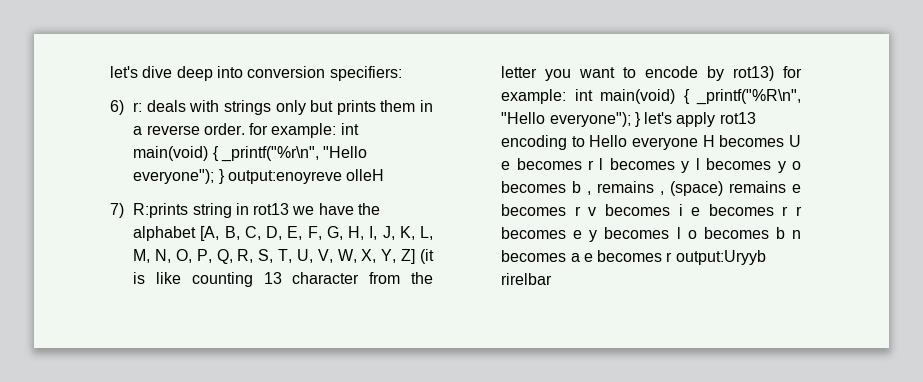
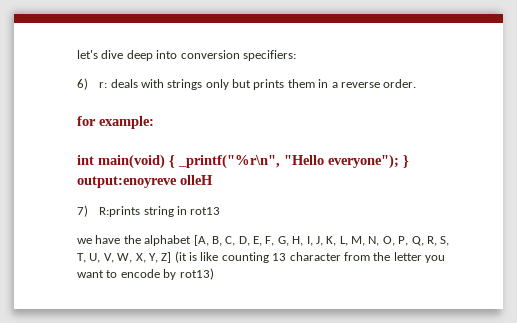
- 6) r: deals with strings only but prints them in a reverse order. for example: int main(void) { _printf("%r\n", "Hello everyone"); } output:enoyreve olleH
+ 6) r: deals with strings only but prints them in a reverse order.
+ for example:
+ int main(void) { _printf("%r\n", "Hello everyone"); } output:enoyreve olleH
- 7) R:prints string in rot13 we have the alphabet [A, B, C, D, E, F, G, H, I, J, K, L, M, N, O, P, Q, R, S, T, U, V, W, X, Y, Z] (it is like counting 13 character from the letter you want to encode by rot13) for example: int main(void) { _printf("%R\n", "Hello everyone"); } let's apply rot13 encoding to Hello everyone H becomes U e becomes r l becomes y l becomes y o becomes b , remains , (space) remains e becomes r v becomes i e becomes r r becomes e y becomes l o becomes b n becomes a e becomes r output:Uryyb rirelbar
+ 7) R:prints string in rot13
+ we have the alphabet [A, B, C, D, E, F, G, H, I, J, K, L, M, N, O, P, Q, R, S, T, U, V, W, X, Y, Z] (it is like counting 13 character from the letter you want to encode by rot13)

